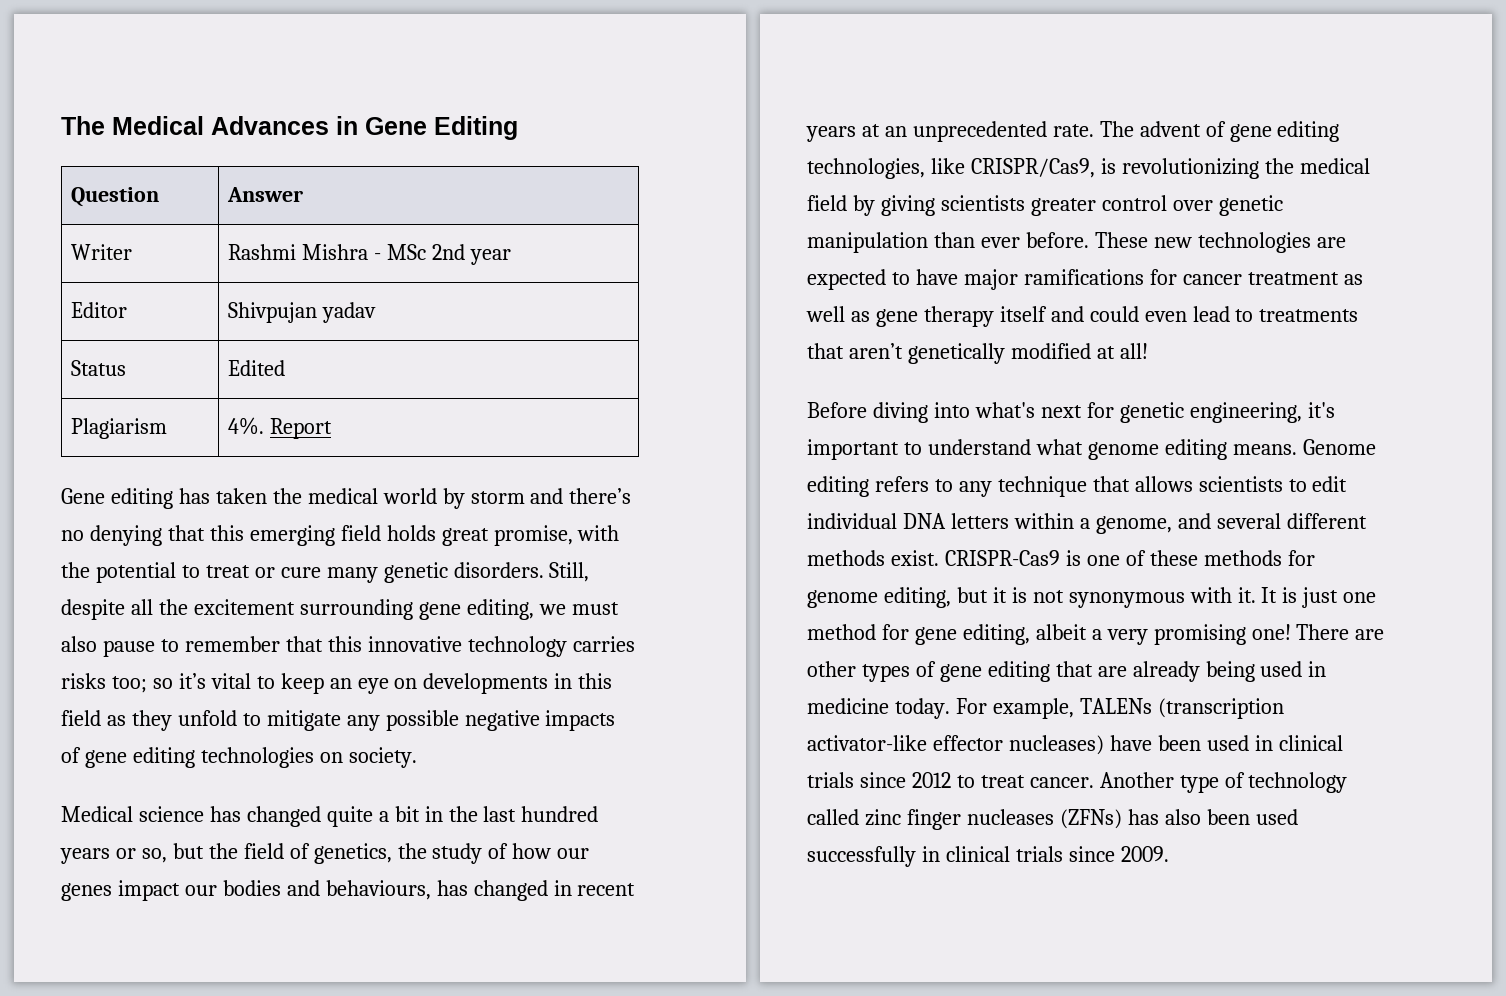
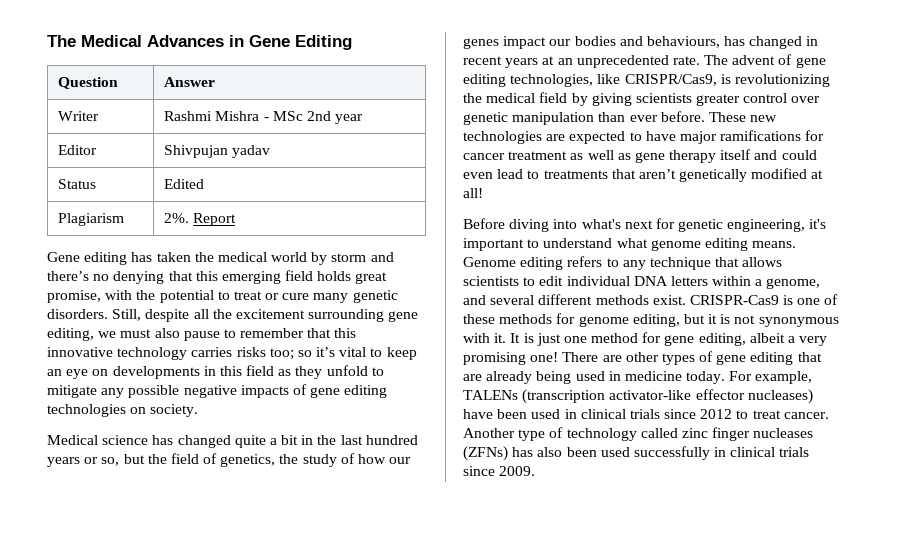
- Plagiarism | 4%. Report
+ Plagiarism | 2%. Report

